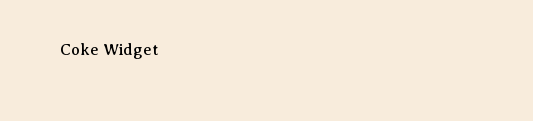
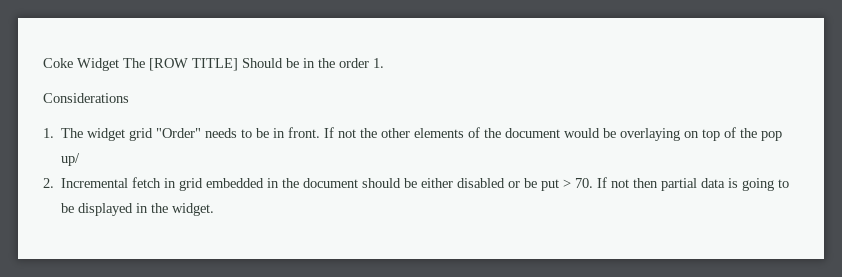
- Coke Widget
+ Coke Widget The [ROW TITLE] Should be in the order 1.
+ Considerations
+ 1. The widget grid "Order" needs to be in front. If not the other elements of the document would be overlaying on top of the pop up/
+ 2. Incremental fetch in grid embedded in the document should be either disabled or be put > 70. If not then partial data is going to be displayed in the widget.

